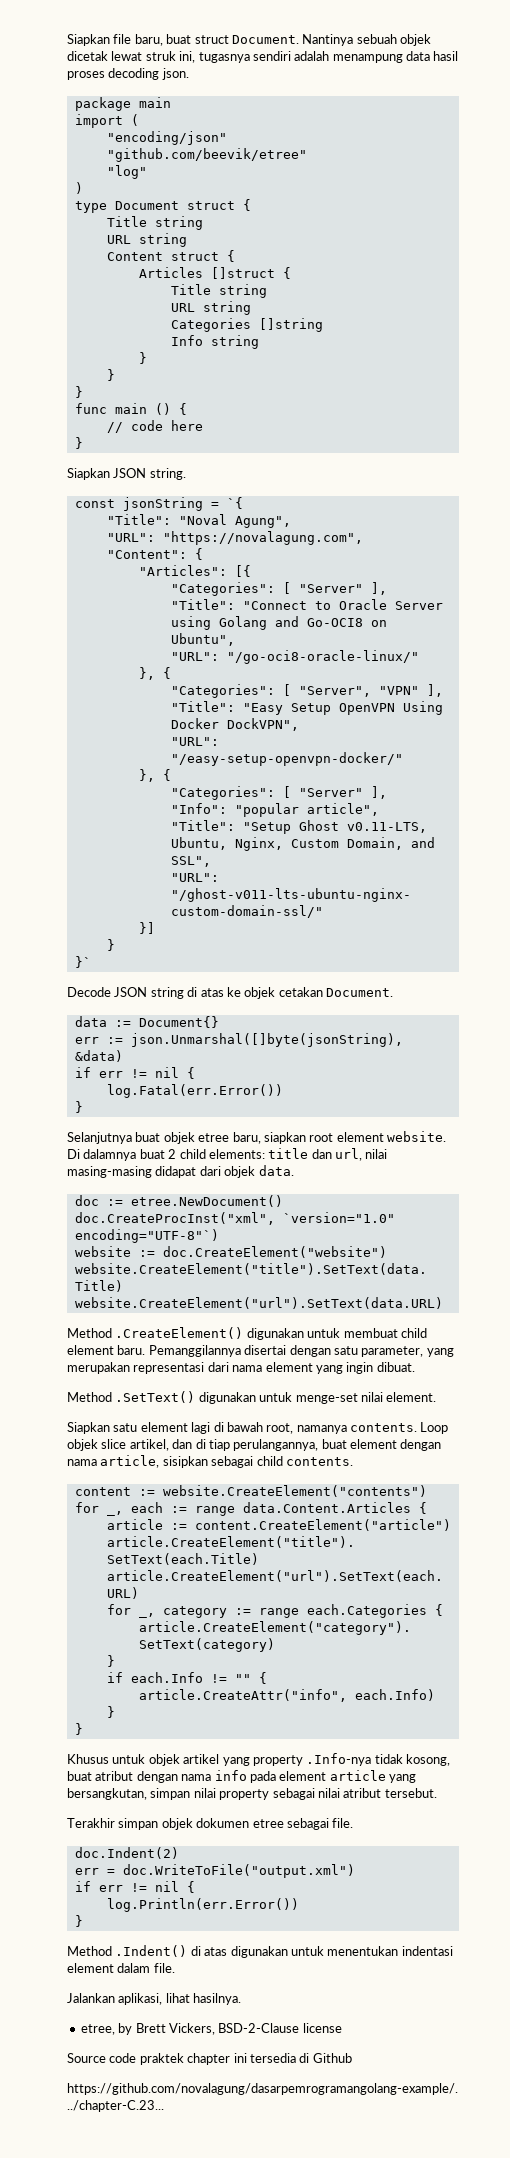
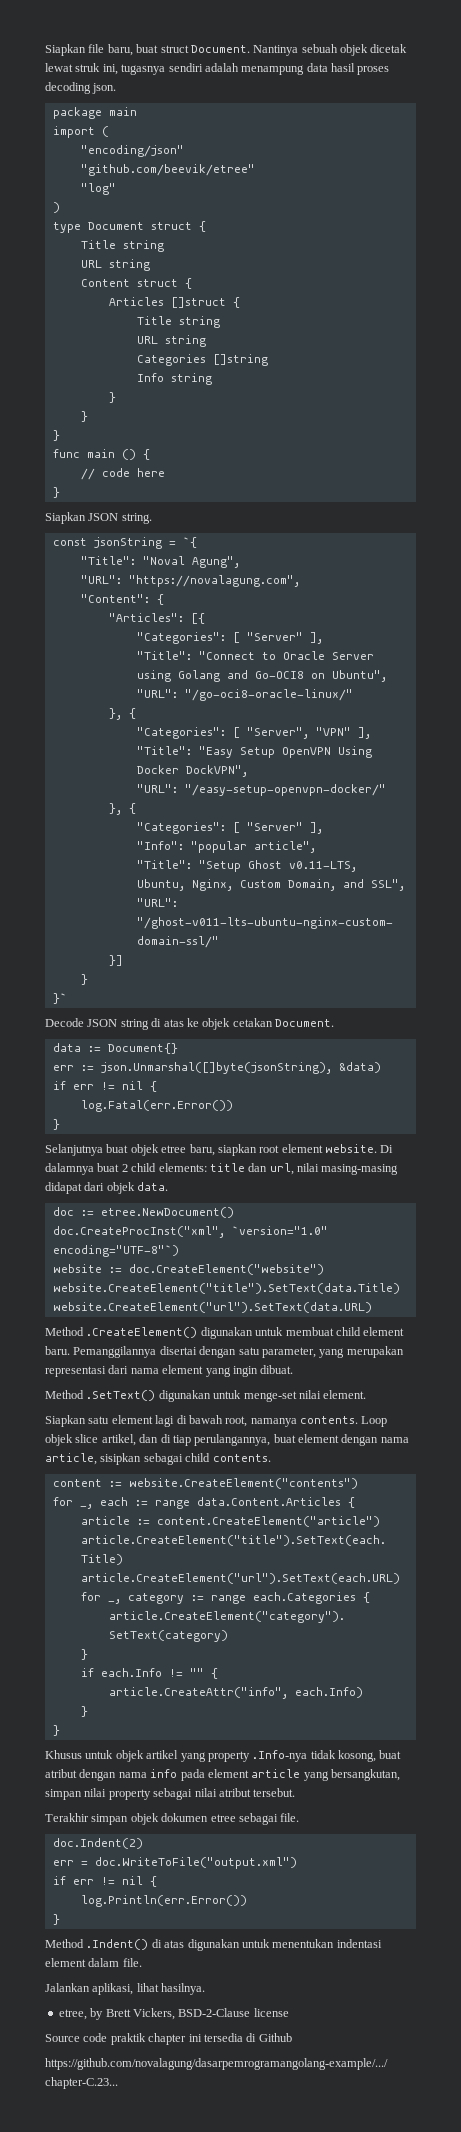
- Source code praktek chapter ini tersedia di Github
+ Source code praktik chapter ini tersedia di Github

